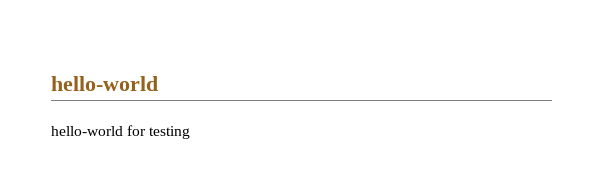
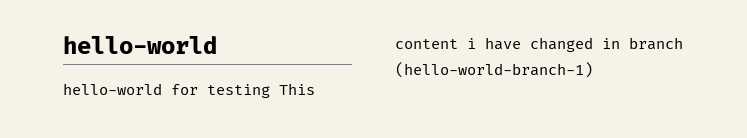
- hello-world for testing
+ hello-world for testing This content i have changed in branch (hello-world-branch-1)

